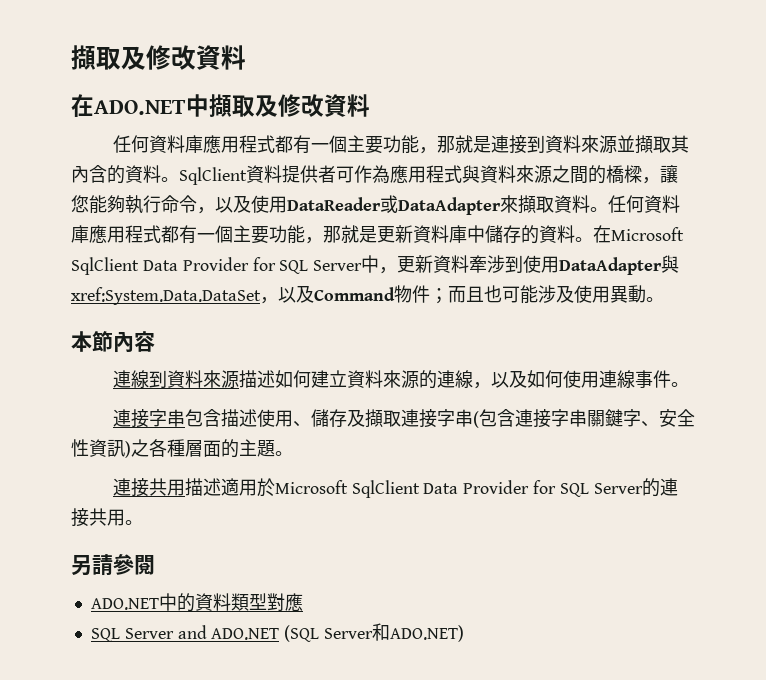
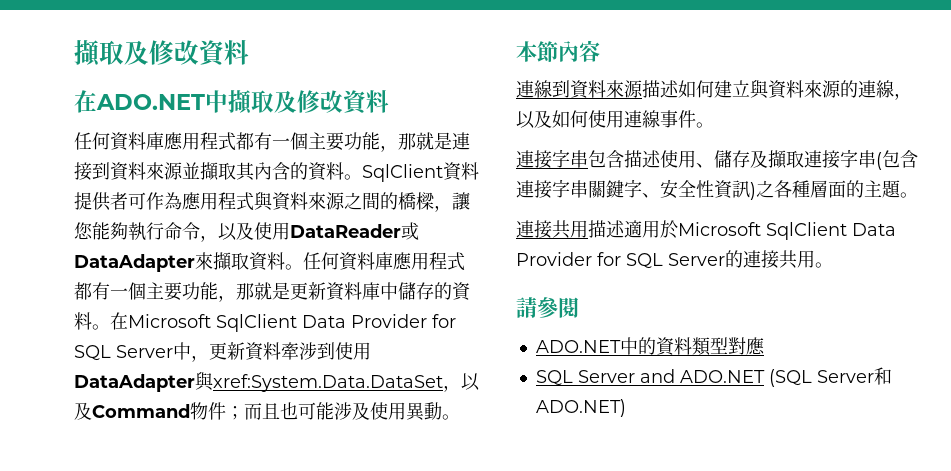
- 連線到資料來源描述如何建立資料來源的連線，以及如何使用連線事件。
+ 連線到資料來源描述如何建立與資料來源的連線，以及如何使用連線事件。
- 另請參閱
+ 請參閱

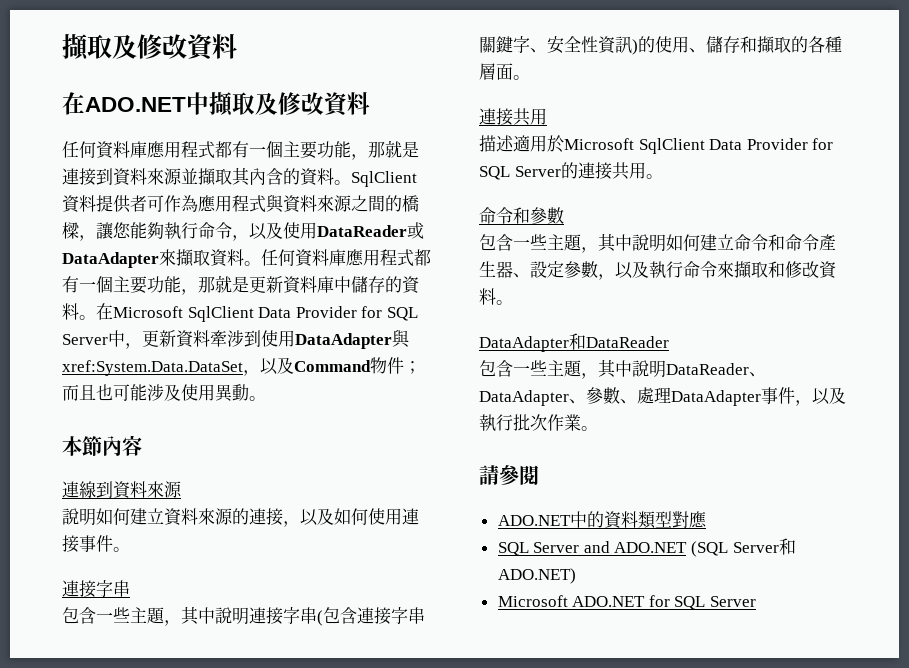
- 連線到資料來源描述如何建立與資料來源的連線，以及如何使用連線事件。
- 連接字串包含描述使用、儲存及擷取連接字串(包含連接字串關鍵字、安全性資訊)之各種層面的主題。
- 連接共用描述適用於Microsoft SqlClient Data Provider for SQL Server的連接共用。
+ 連線到資料來源
+ 說明如何建立資料來源的連接，以及如何使用連接事件。
+ 連接字串
+ 包含一些主題，其中說明連接字串(包含連接字串關鍵字、安全性資訊)的使用、儲存和擷取的各種層面。
+ 連接共用
+ 描述適用於Microsoft SqlClient Data Provider for SQL Server的連接共用。
+ 命令和參數
+ 包含一些主題，其中說明如何建立命令和命令產生器、設定參數，以及執行命令來擷取和修改資料。
+ DataAdapter和DataReader
+ 包含一些主題，其中說明DataReader、DataAdapter、參數、處理DataAdapter事件，以及執行批次作業。
+ Microsoft ADO.NET for SQL Server

